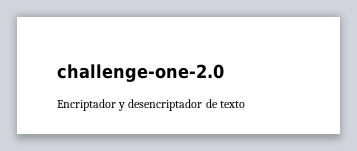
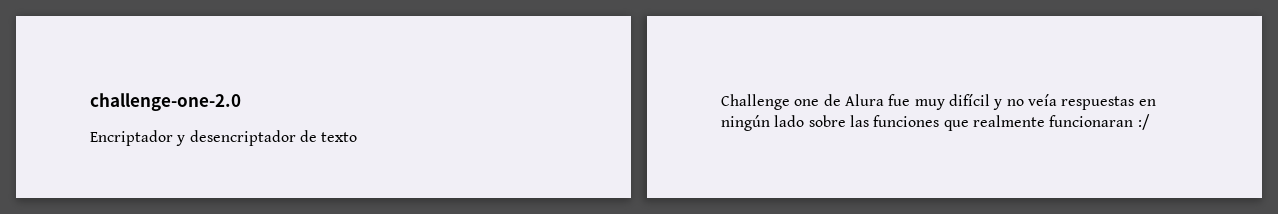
+ Challenge one de Alura fue muy difícil y no veía respuestas en ningún lado sobre las funciones que realmente funcionaran :/

